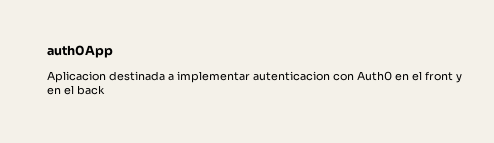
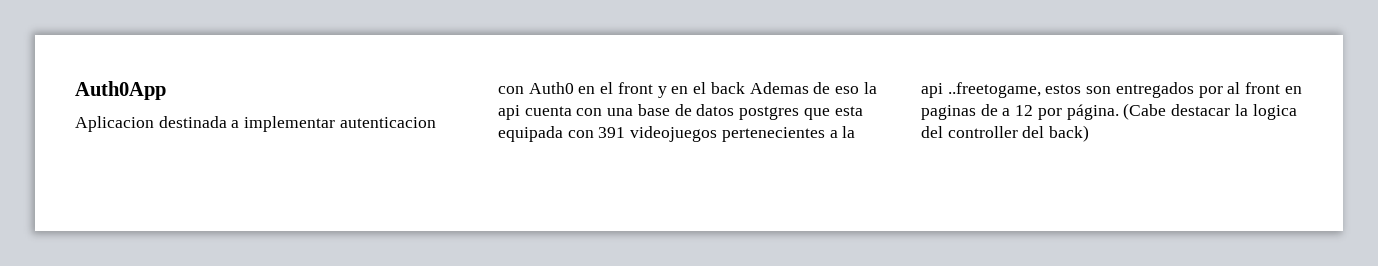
- auth0App
+ Auth0App
- Aplicacion destinada a implementar autenticacion con Auth0 en el front y en el back
+ Aplicacion destinada a implementar autenticacion con Auth0 en el front y en el back Ademas de eso la api cuenta con una base de datos postgres que esta equipada con 391 videojuegos pertenecientes a la api ..freetogame, estos son entregados por al front en paginas de a 12 por página. (Cabe destacar la logica del controller del back)

